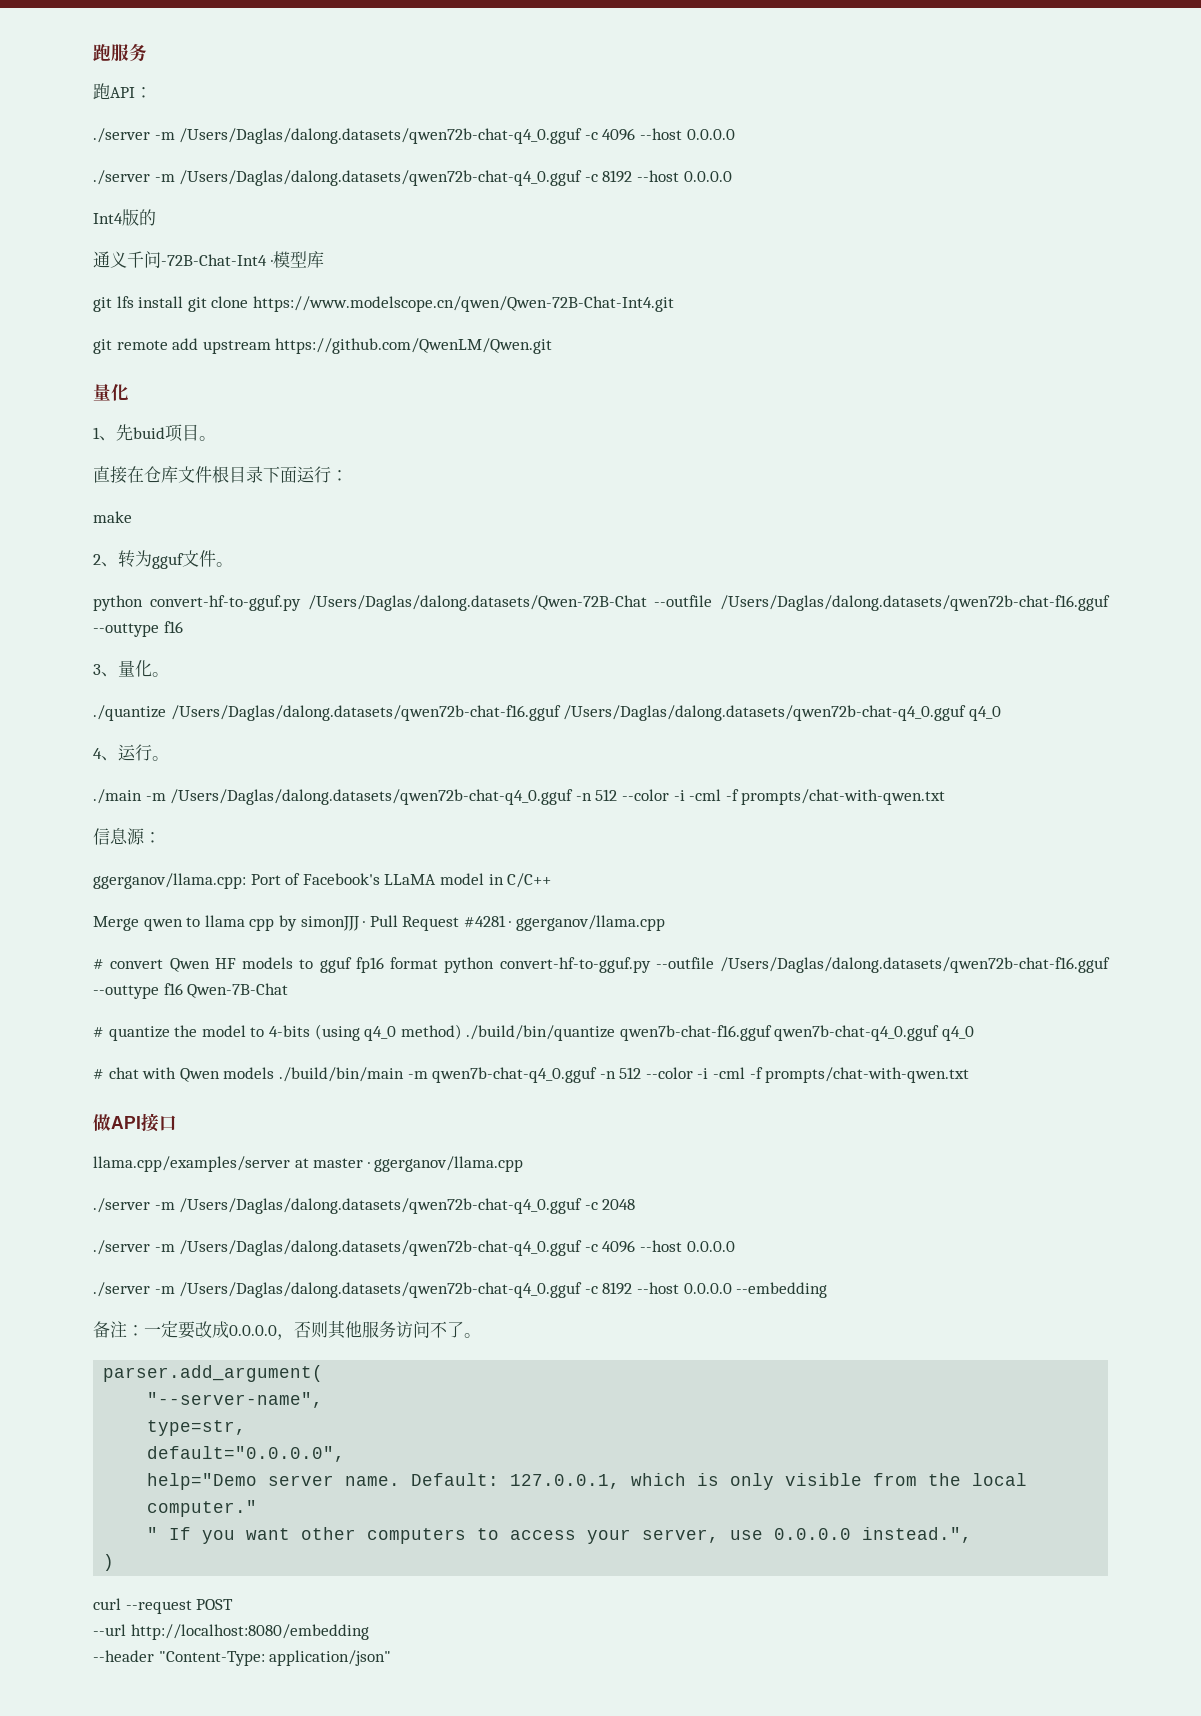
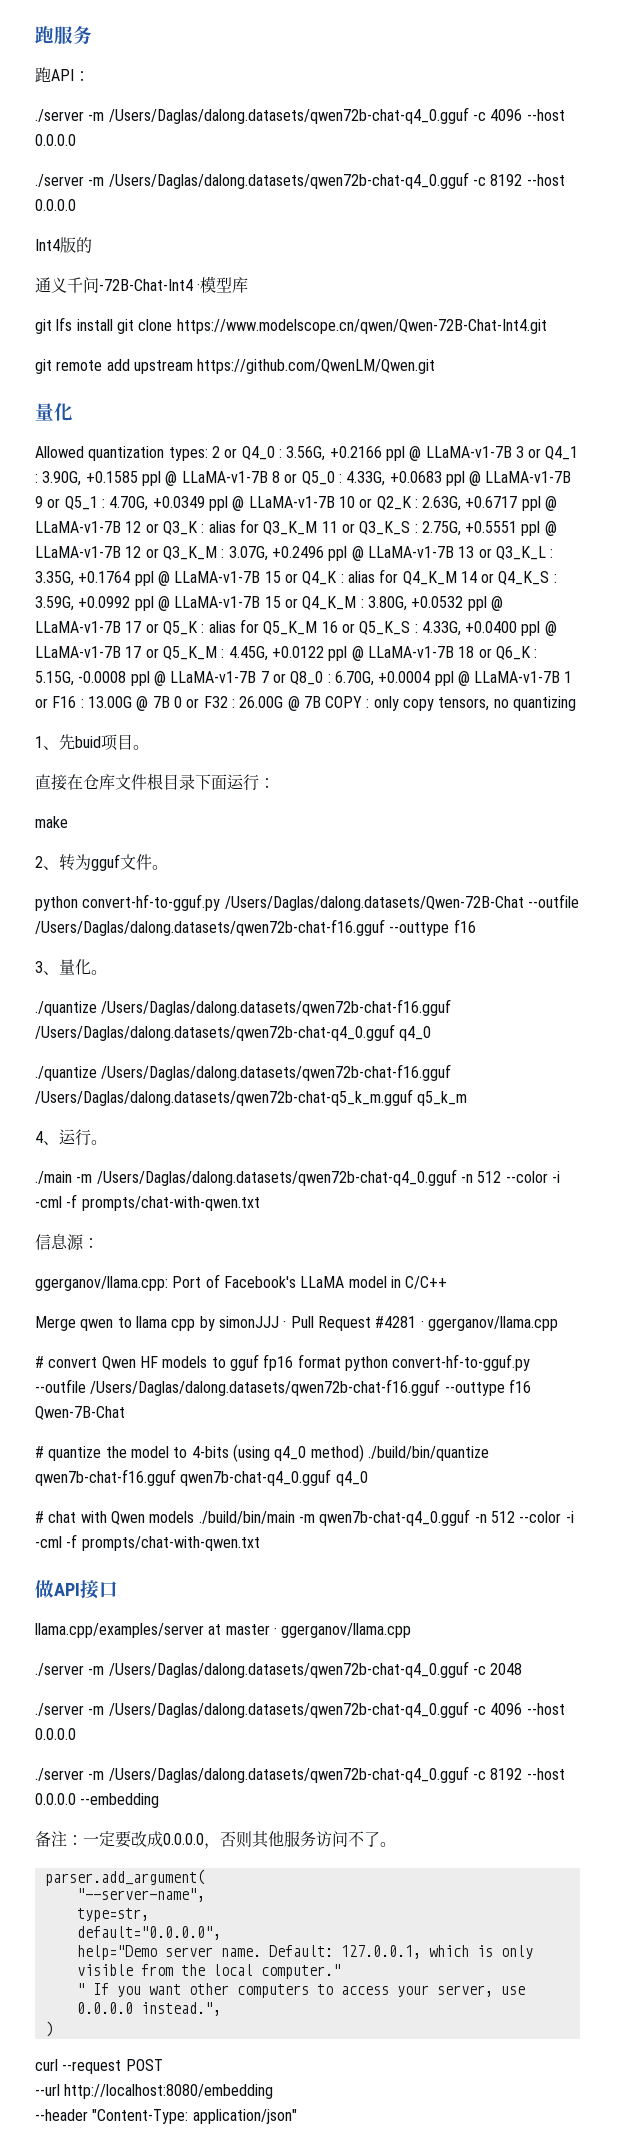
+ Allowed quantization types: 2 or Q4_0 : 3.56G, +0.2166 ppl @ LLaMA-v1-7B 3 or Q4_1 : 3.90G, +0.1585 ppl @ LLaMA-v1-7B 8 or Q5_0 : 4.33G, +0.0683 ppl @ LLaMA-v1-7B 9 or Q5_1 : 4.70G, +0.0349 ppl @ LLaMA-v1-7B 10 or Q2_K : 2.63G, +0.6717 ppl @ LLaMA-v1-7B 12 or Q3_K : alias for Q3_K_M 11 or Q3_K_S : 2.75G, +0.5551 ppl @ LLaMA-v1-7B 12 or Q3_K_M : 3.07G, +0.2496 ppl @ LLaMA-v1-7B 13 or Q3_K_L : 3.35G, +0.1764 ppl @ LLaMA-v1-7B 15 or Q4_K : alias for Q4_K_M 14 or Q4_K_S : 3.59G, +0.0992 ppl @ LLaMA-v1-7B 15 or Q4_K_M : 3.80G, +0.0532 ppl @ LLaMA-v1-7B 17 or Q5_K : alias for Q5_K_M 16 or Q5_K_S : 4.33G, +0.0400 ppl @ LLaMA-v1-7B 17 or Q5_K_M : 4.45G, +0.0122 ppl @ LLaMA-v1-7B 18 or Q6_K : 5.15G, -0.0008 ppl @ LLaMA-v1-7B 7 or Q8_0 : 6.70G, +0.0004 ppl @ LLaMA-v1-7B 1 or F16 : 13.00G @ 7B 0 or F32 : 26.00G @ 7B COPY : only copy tensors, no quantizing
+ ./quantize /Users/Daglas/dalong.datasets/qwen72b-chat-f16.gguf /Users/Daglas/dalong.datasets/qwen72b-chat-q5_k_m.gguf q5_k_m

